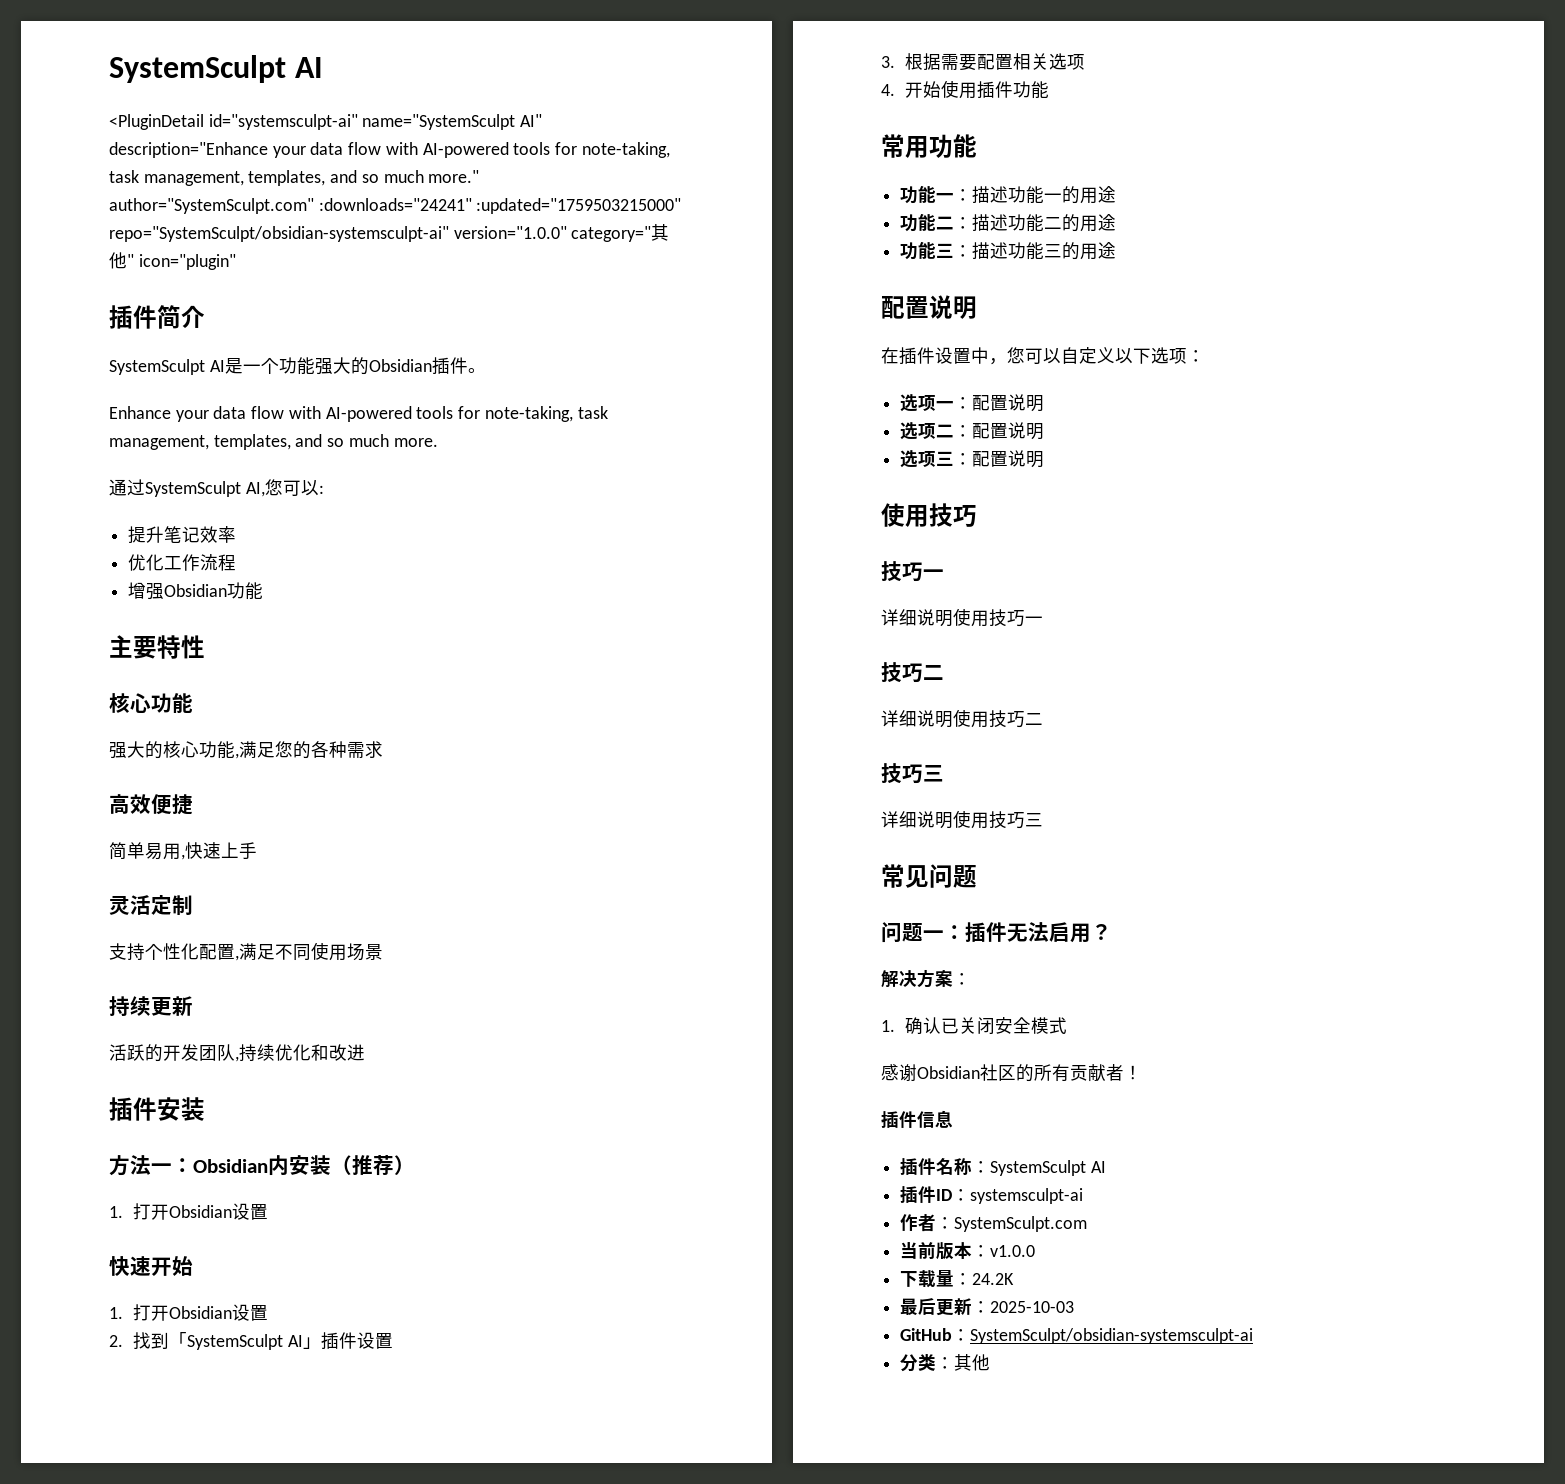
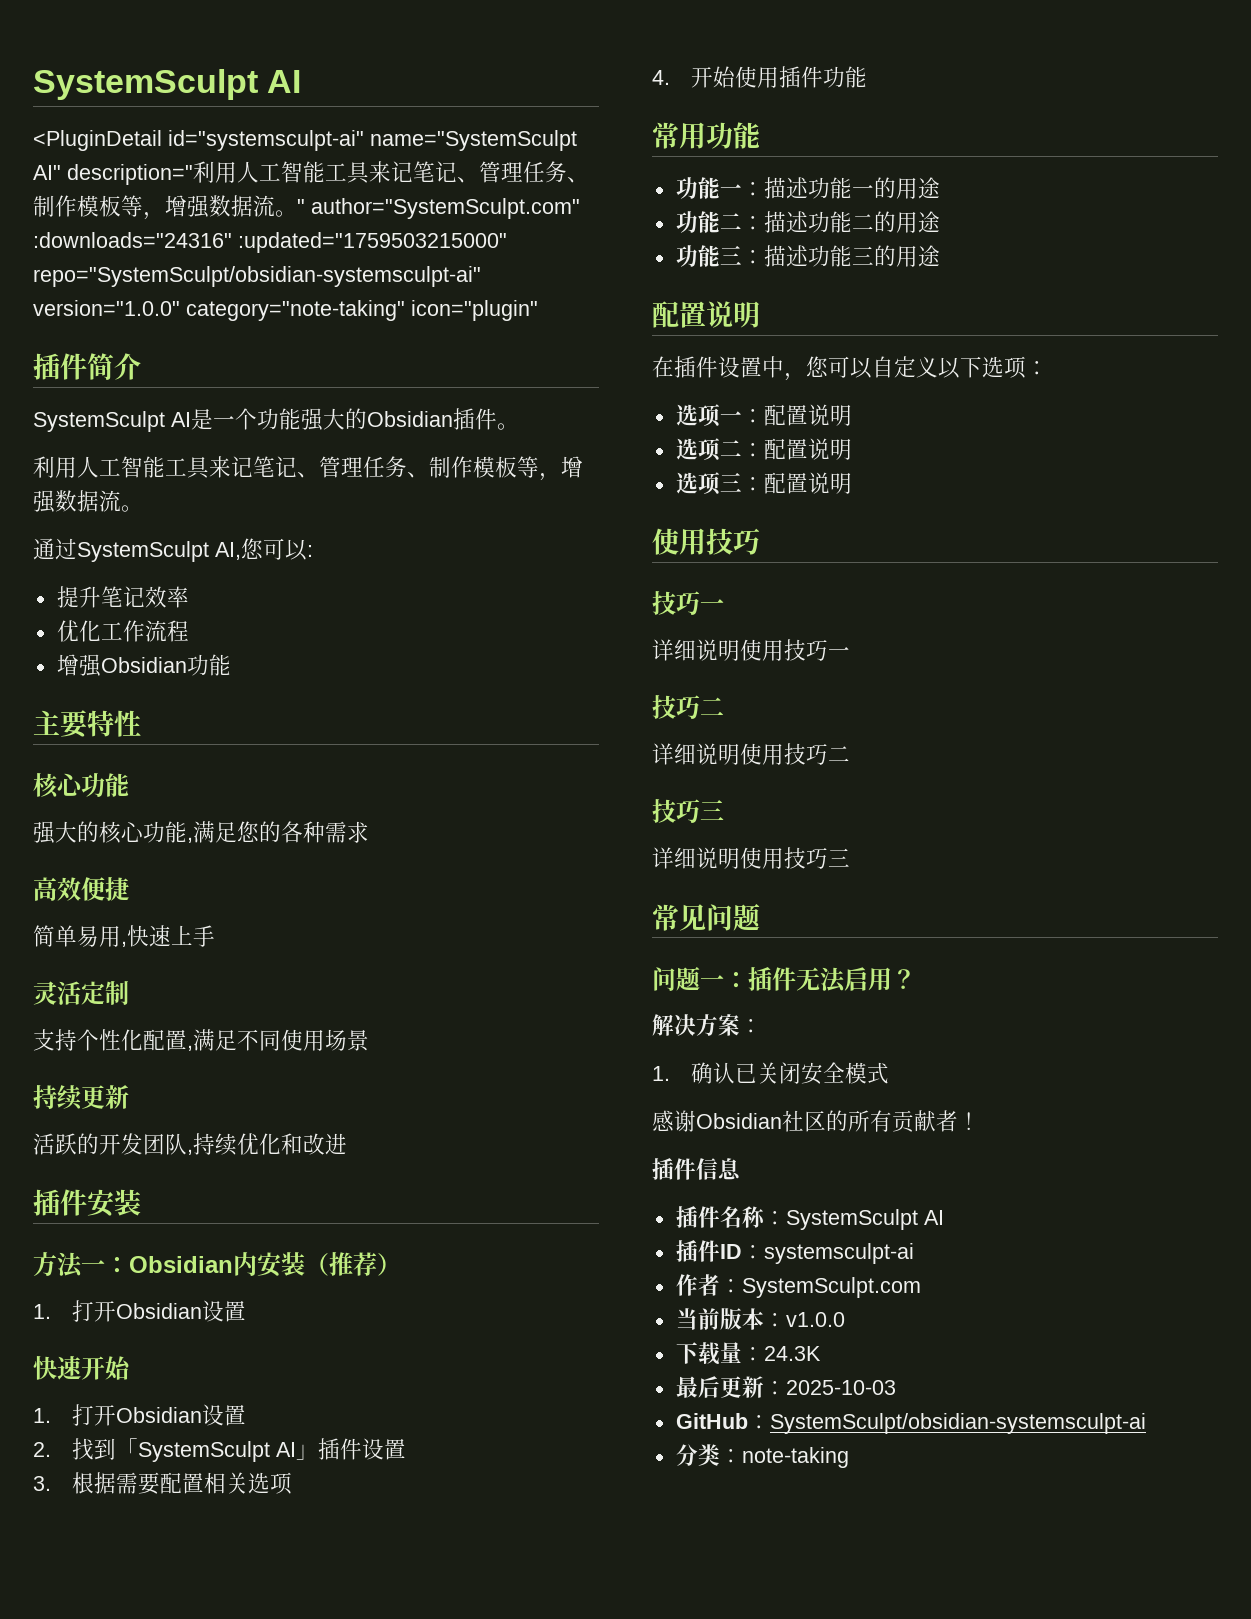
- <PluginDetail id="systemsculpt-ai" name="SystemSculpt AI" description="Enhance your data flow with AI-powered tools for note-taking, task management, templates, and so much more." author="SystemSculpt.com" :downloads="24241" :updated="1759503215000" repo="SystemSculpt/obsidian-systemsculpt-ai" version="1.0.0" category="其他" icon="plugin"
+ <PluginDetail id="systemsculpt-ai" name="SystemSculpt AI" description="利用人工智能工具来记笔记、管理任务、制作模板等，增强数据流。" author="SystemSculpt.com" :downloads="24316" :updated="1759503215000" repo="SystemSculpt/obsidian-systemsculpt-ai" version="1.0.0" category="note-taking" icon="plugin"
  SystemSculpt AI是一个功能强大的Obsidian插件。
- Enhance your data flow with AI-powered tools for note-taking, task management, templates, and so much more.
+ 利用人工智能工具来记笔记、管理任务、制作模板等，增强数据流。
- 下载量：24.2K
+ 下载量：24.3K
- 分类：其他
+ 分类：note-taking

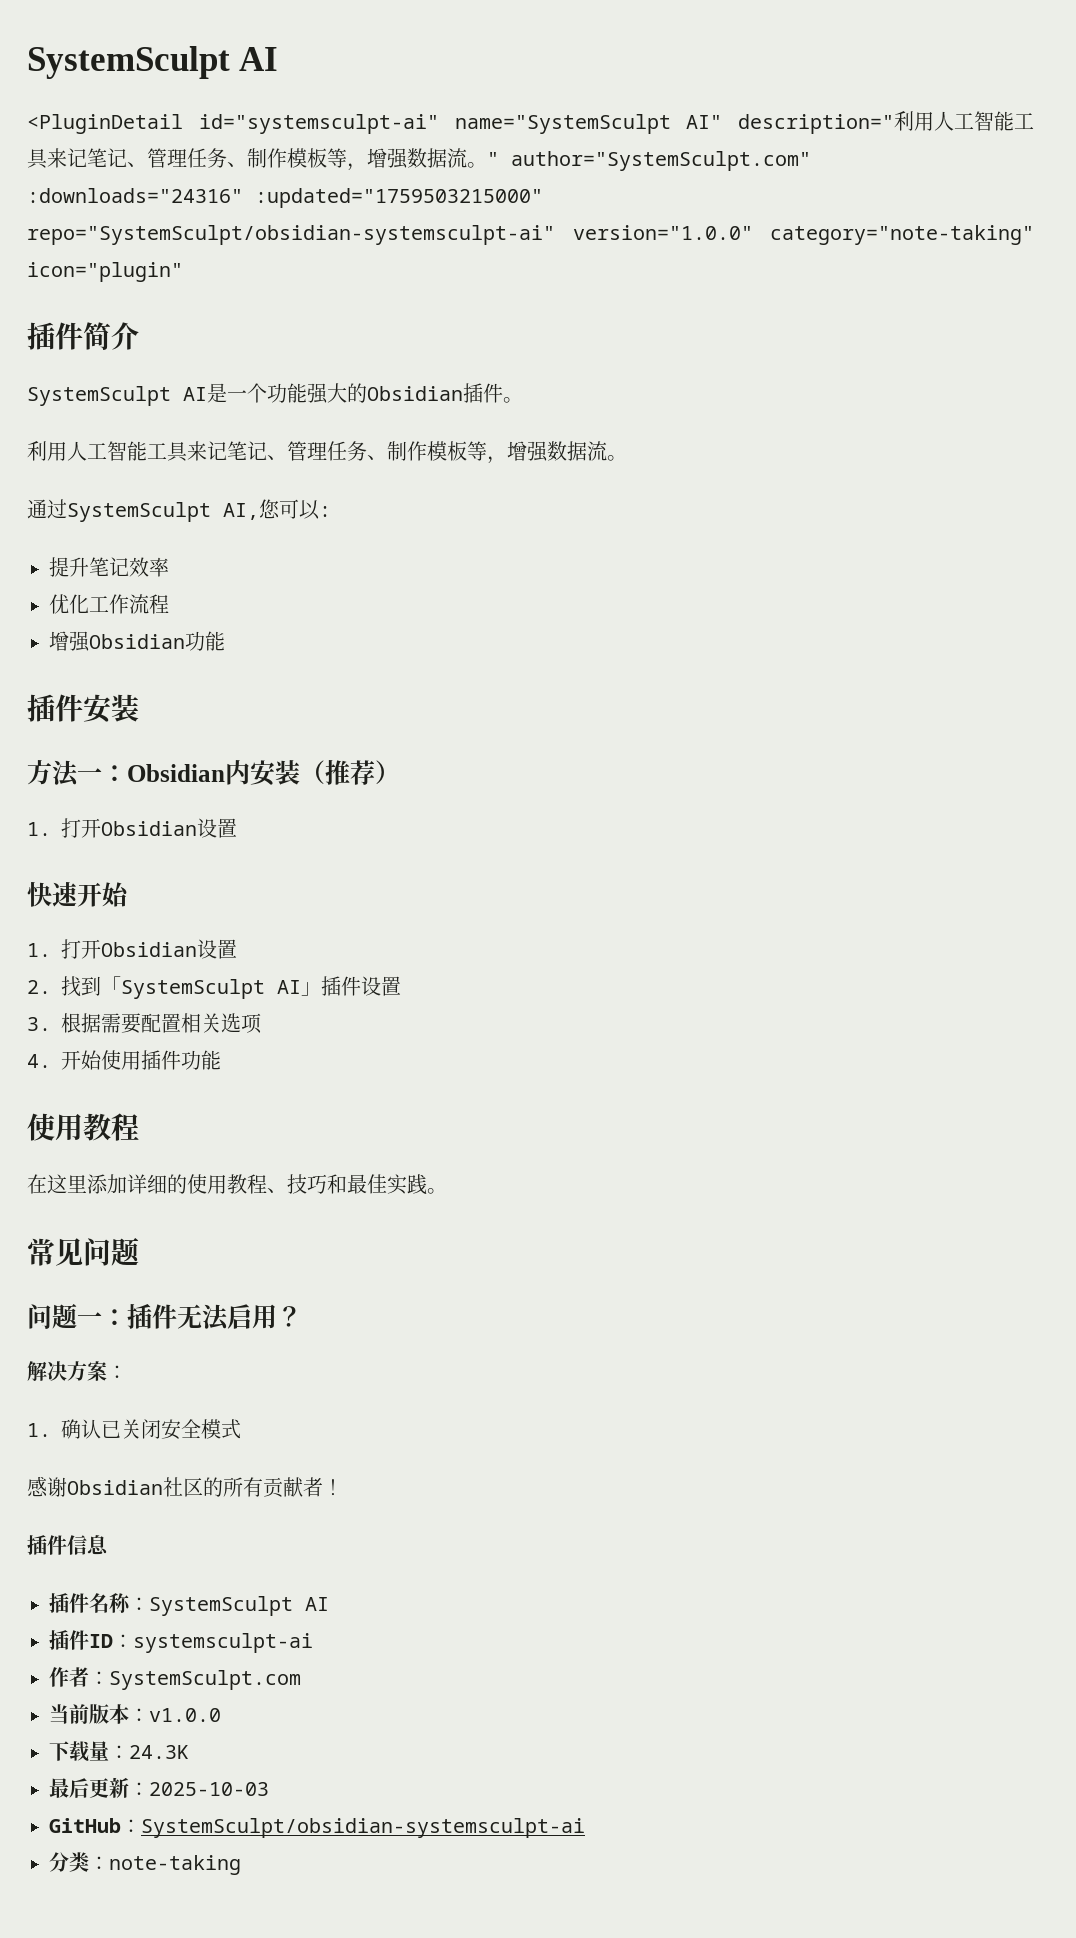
- 主要特性
- 核心功能
- 强大的核心功能,满足您的各种需求
- 高效便捷
- 简单易用,快速上手
- 灵活定制
- 支持个性化配置,满足不同使用场景
- 持续更新
- 活跃的开发团队,持续优化和改进
  4.开始使用插件功能
- 常用功能
- 功能一：描述功能一的用途
- 功能二：描述功能二的用途
- 功能三：描述功能三的用途
- 配置说明
- 在插件设置中，您可以自定义以下选项：
- 选项一：配置说明
- 选项二：配置说明
- 选项三：配置说明
- 使用技巧
- 技巧一
- 详细说明使用技巧一
- 技巧二
- 详细说明使用技巧二
- 技巧三
- 详细说明使用技巧三
+ 使用教程
+ 在这里添加详细的使用教程、技巧和最佳实践。

